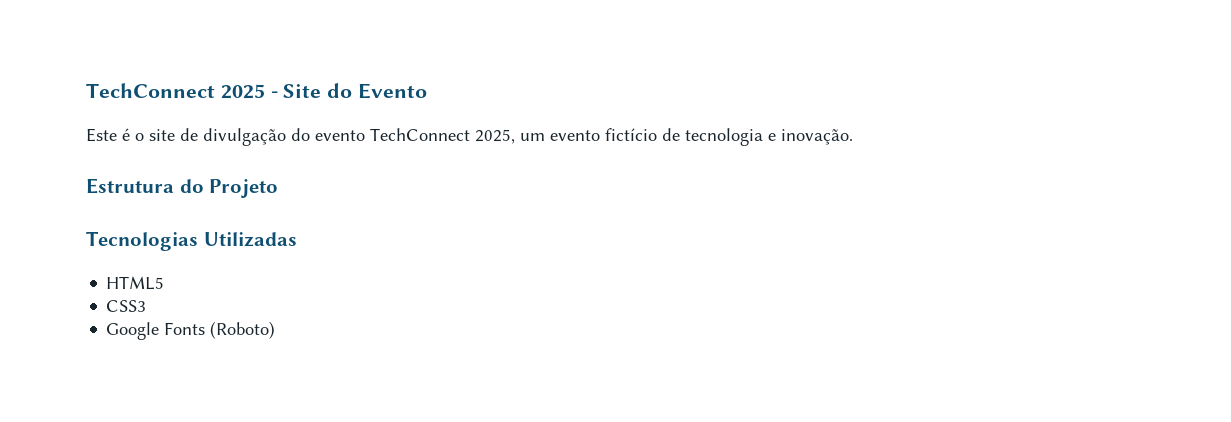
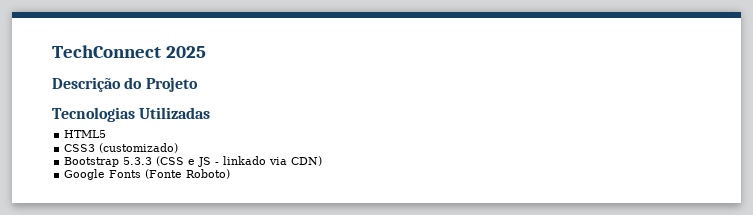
- TechConnect 2025 - Site do Evento
- Este é o site de divulgação do evento TechConnect 2025, um evento fictício de tecnologia e inovação.
- Estrutura do Projeto
+ TechConnect 2025
+ Descrição do Projeto
- CSS3
+ CSS3 (customizado)
+ Bootstrap 5.3.3 (CSS e JS - linkado via CDN)
- Google Fonts (Roboto)
+ Google Fonts (Fonte Roboto)

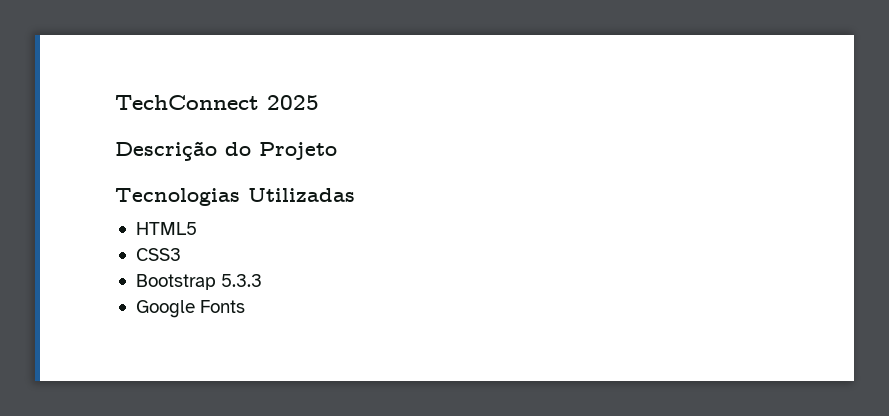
- CSS3 (customizado)
+ CSS3
- Bootstrap 5.3.3 (CSS e JS - linkado via CDN)
+ Bootstrap 5.3.3
- Google Fonts (Fonte Roboto)
+ Google Fonts

